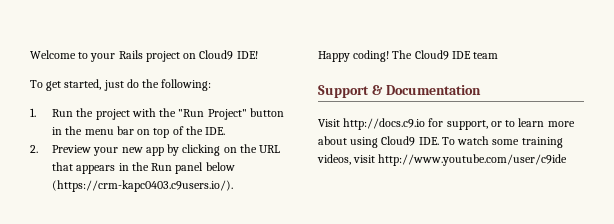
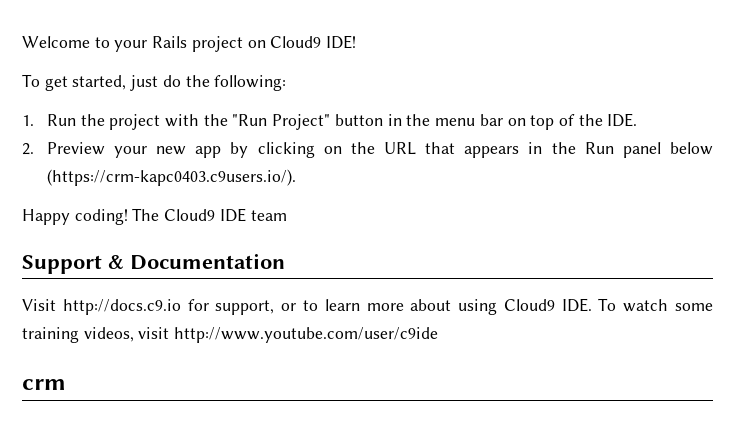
+ crm

